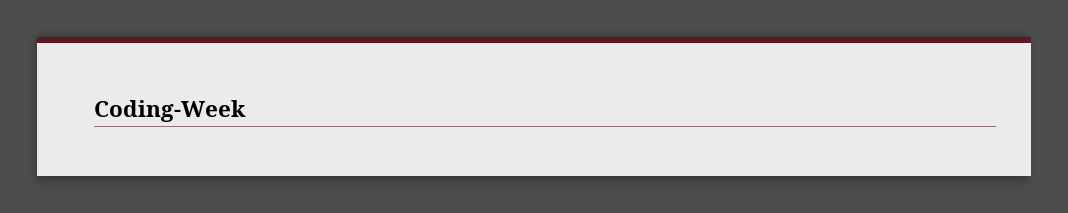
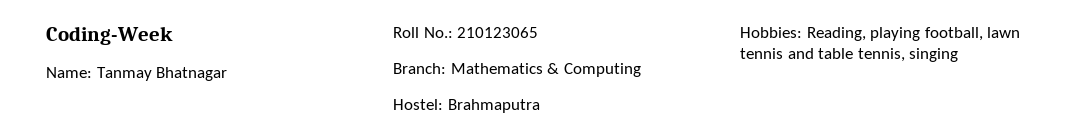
+ Name: Tanmay Bhatnagar
+ Roll No.: 210123065
+ Branch: Mathematics & Computing
+ Hostel: Brahmaputra
+ Hobbies: Reading, playing football, lawn tennis and table tennis, singing

